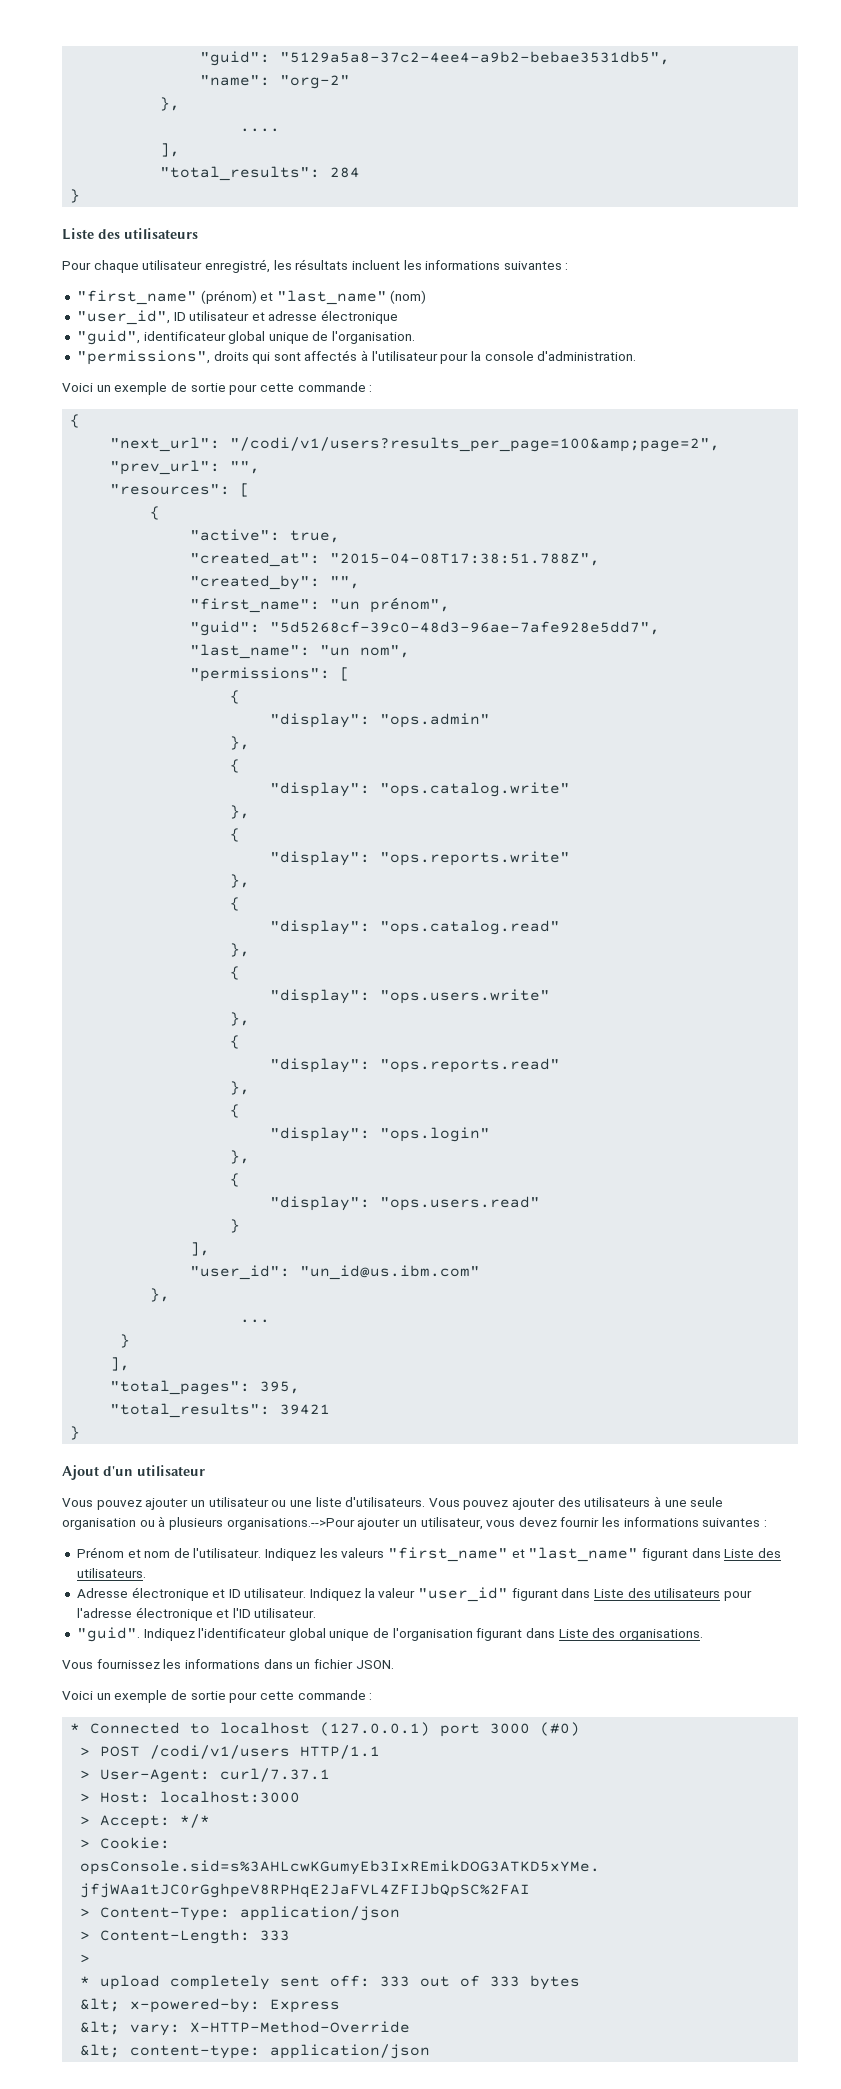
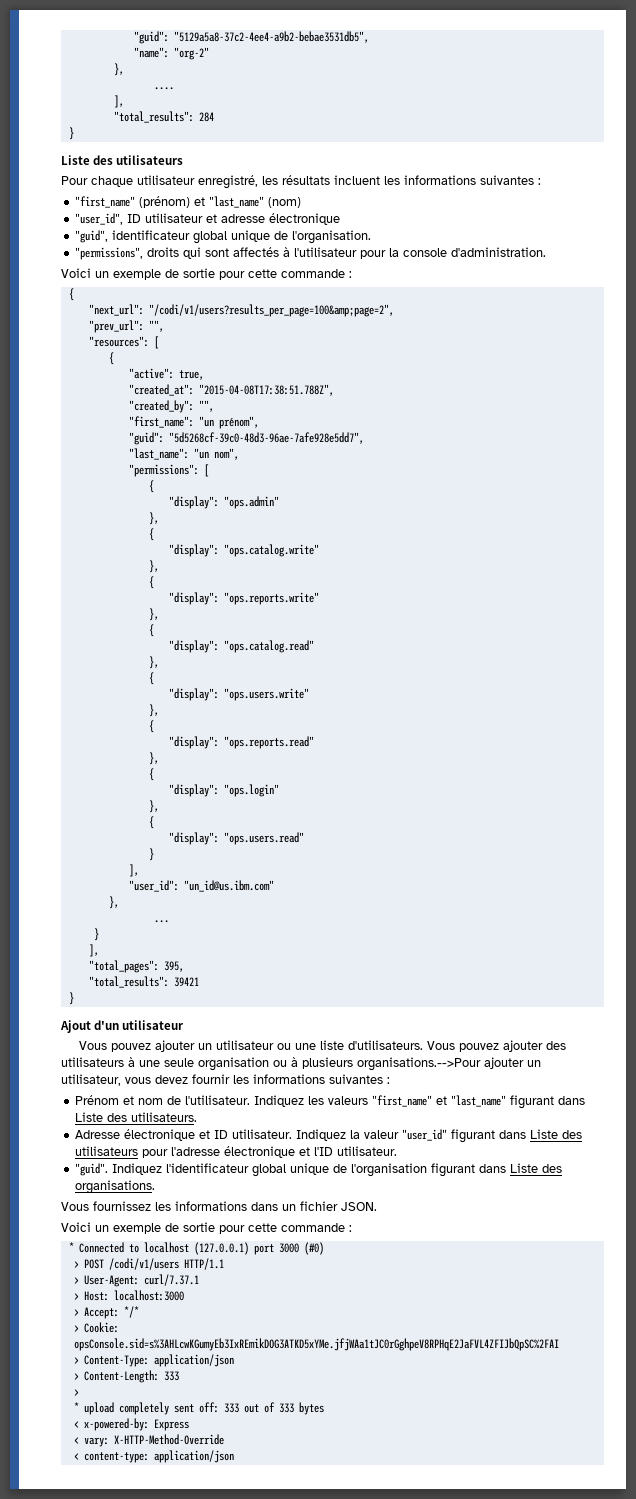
- &lt; x-powered-by: Express
+ < x-powered-by: Express
- &lt; vary: X-HTTP-Method-Override
+ < vary: X-HTTP-Method-Override
- &lt; content-type: application/json
+ < content-type: application/json

